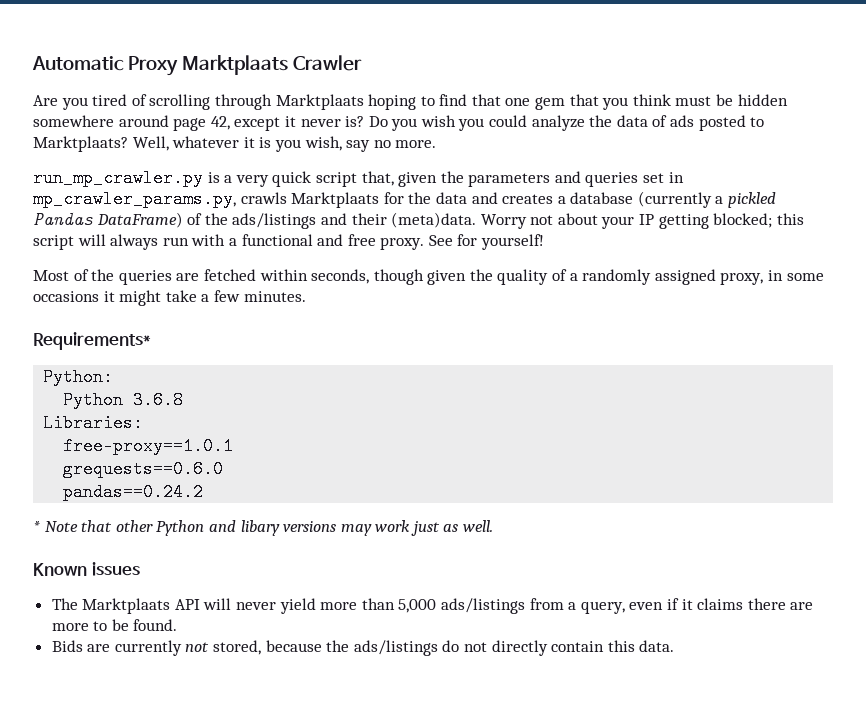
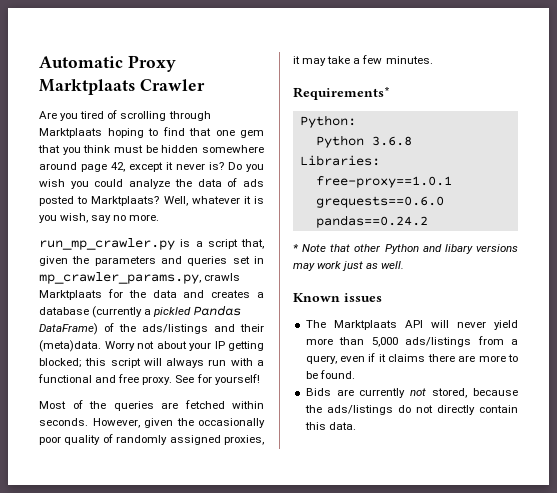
- run_mp_crawler.py is a very quick script that, given the parameters and queries set in mp_crawler_params.py, crawls Marktplaats for the data and creates a database (currently a pickled Pandas DataFrame) of the ads/listings and their (meta)data.
+ run_mp_crawler.py is a script that, given the parameters and queries set in mp_crawler_params.py, crawls Marktplaats for the data and creates a database (currently a pickled Pandas DataFrame) of the ads/listings and their (meta)data.
- Most of the queries are fetched within seconds, though given the quality of a randomly assigned proxy, in some occasions it might take a few minutes.
+ Most of the queries are fetched within seconds. However, given the occasionally poor quality of randomly assigned proxies, it may take a few minutes.

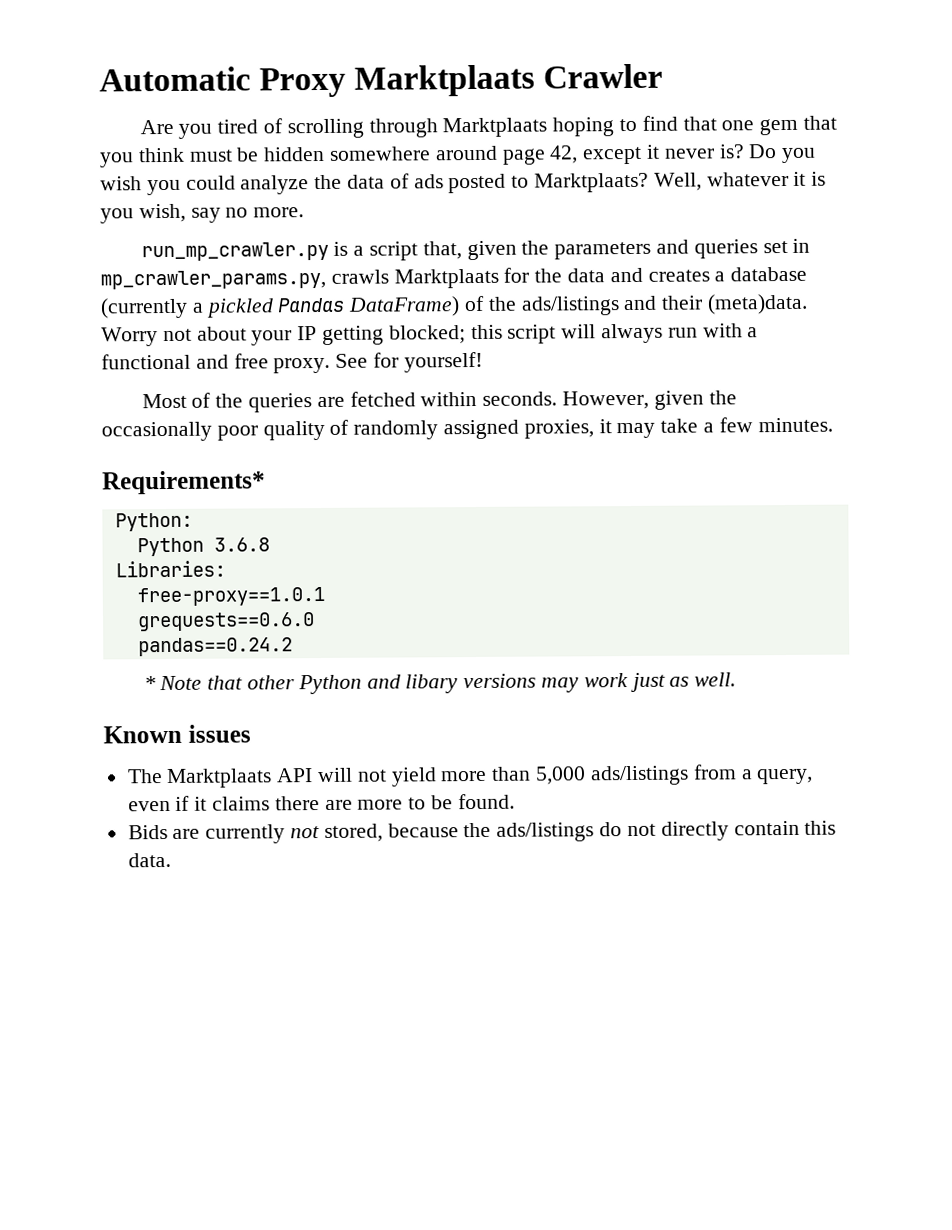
- The Marktplaats API will never yield more than 5,000 ads/listings from a query, even if it claims there are more to be found.
+ The Marktplaats API will not yield more than 5,000 ads/listings from a query, even if it claims there are more to be found.

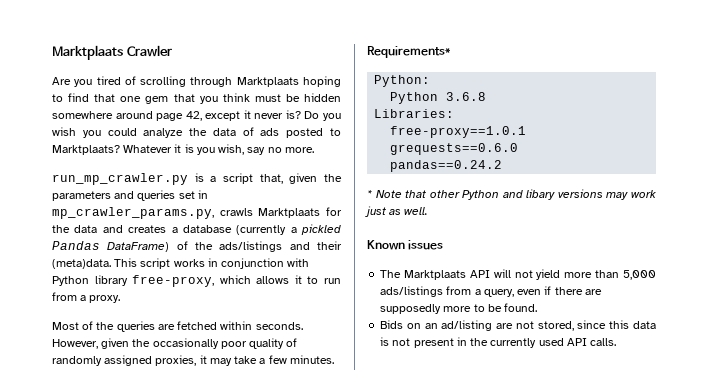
- Automatic Proxy Marktplaats Crawler
+ Marktplaats Crawler
- Well, whatever it is you wish, say no more.
+ Whatever it is you wish, say no more.
- Worry not about your IP getting blocked; this script will always run with a functional and free proxy. See for yourself!
+ This script works in conjunction with Python library free-proxy, which allows it to run from a proxy.
- The Marktplaats API will not yield more than 5,000 ads/listings from a query, even if it claims there are more to be found.
+ The Marktplaats API will not yield more than 5,000 ads/listings from a query, even if there are supposedly more to be found.
- Bids are currently not stored, because the ads/listings do not directly contain this data.
+ Bids on an ad/listing are not stored, since this data is not present in the currently used API calls.

